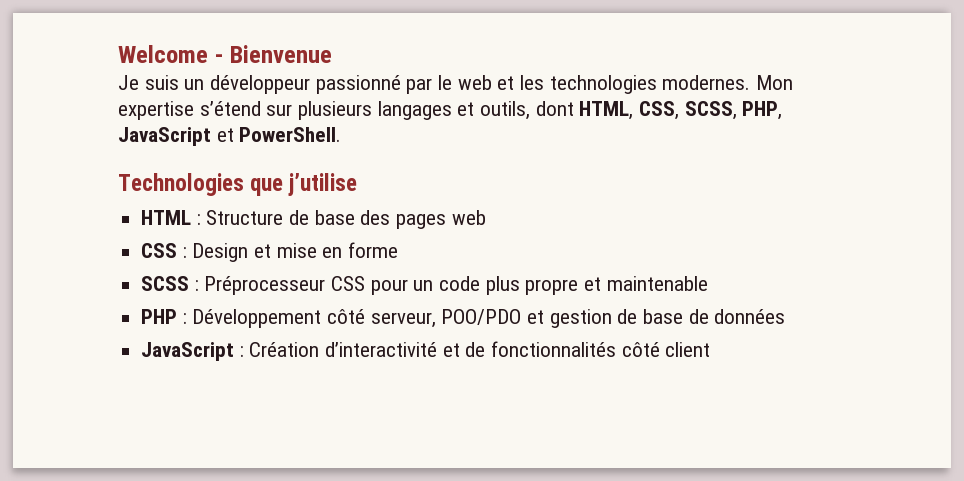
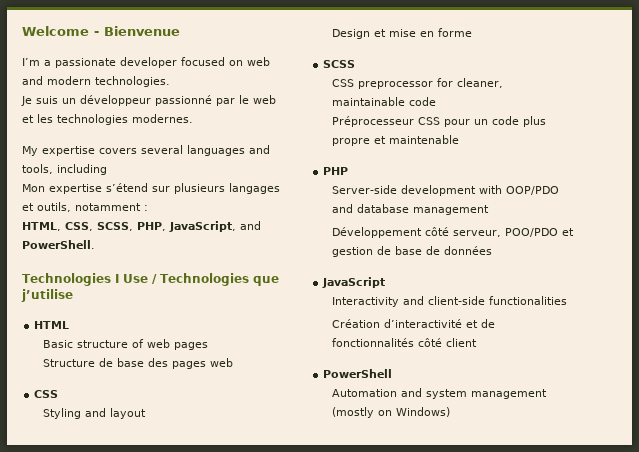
+ I’m a passionate developer focused on web and modern technologies.
- Je suis un développeur passionné par le web et les technologies modernes. Mon expertise s’étend sur plusieurs langages et outils, dont HTML, CSS, SCSS, PHP, JavaScript et PowerShell.
+ Je suis un développeur passionné par le web et les technologies modernes.
+ My expertise covers several languages and tools, including
+ Mon expertise s’étend sur plusieurs langages et outils, notamment :
+ HTML, CSS, SCSS, PHP, JavaScript, and PowerShell.
- Technologies que j’utilise
+ Technologies I Use / Technologies que j’utilise
- HTML : Structure de base des pages web
- CSS : Design et mise en forme
+ HTML
+ Basic structure of web pages
+ Structure de base des pages web
+ CSS
+ Styling and layout
+ Design et mise en forme
- SCSS : Préprocesseur CSS pour un code plus propre et maintenable
+ SCSS
+ CSS preprocessor for cleaner, maintainable code
+ Préprocesseur CSS pour un code plus propre et maintenable
- PHP : Développement côté serveur, POO/PDO et gestion de base de données
+ PHP
+ Server-side development with OOP/PDO and database management
+ Développement côté serveur, POO/PDO et gestion de base de données
- JavaScript : Création d’interactivité et de fonctionnalités côté client
+ JavaScript
+ Interactivity and client-side functionalities
+ Création d’interactivité et de fonctionnalités côté client
+ PowerShell
+ Automation and system management (mostly on Windows)

